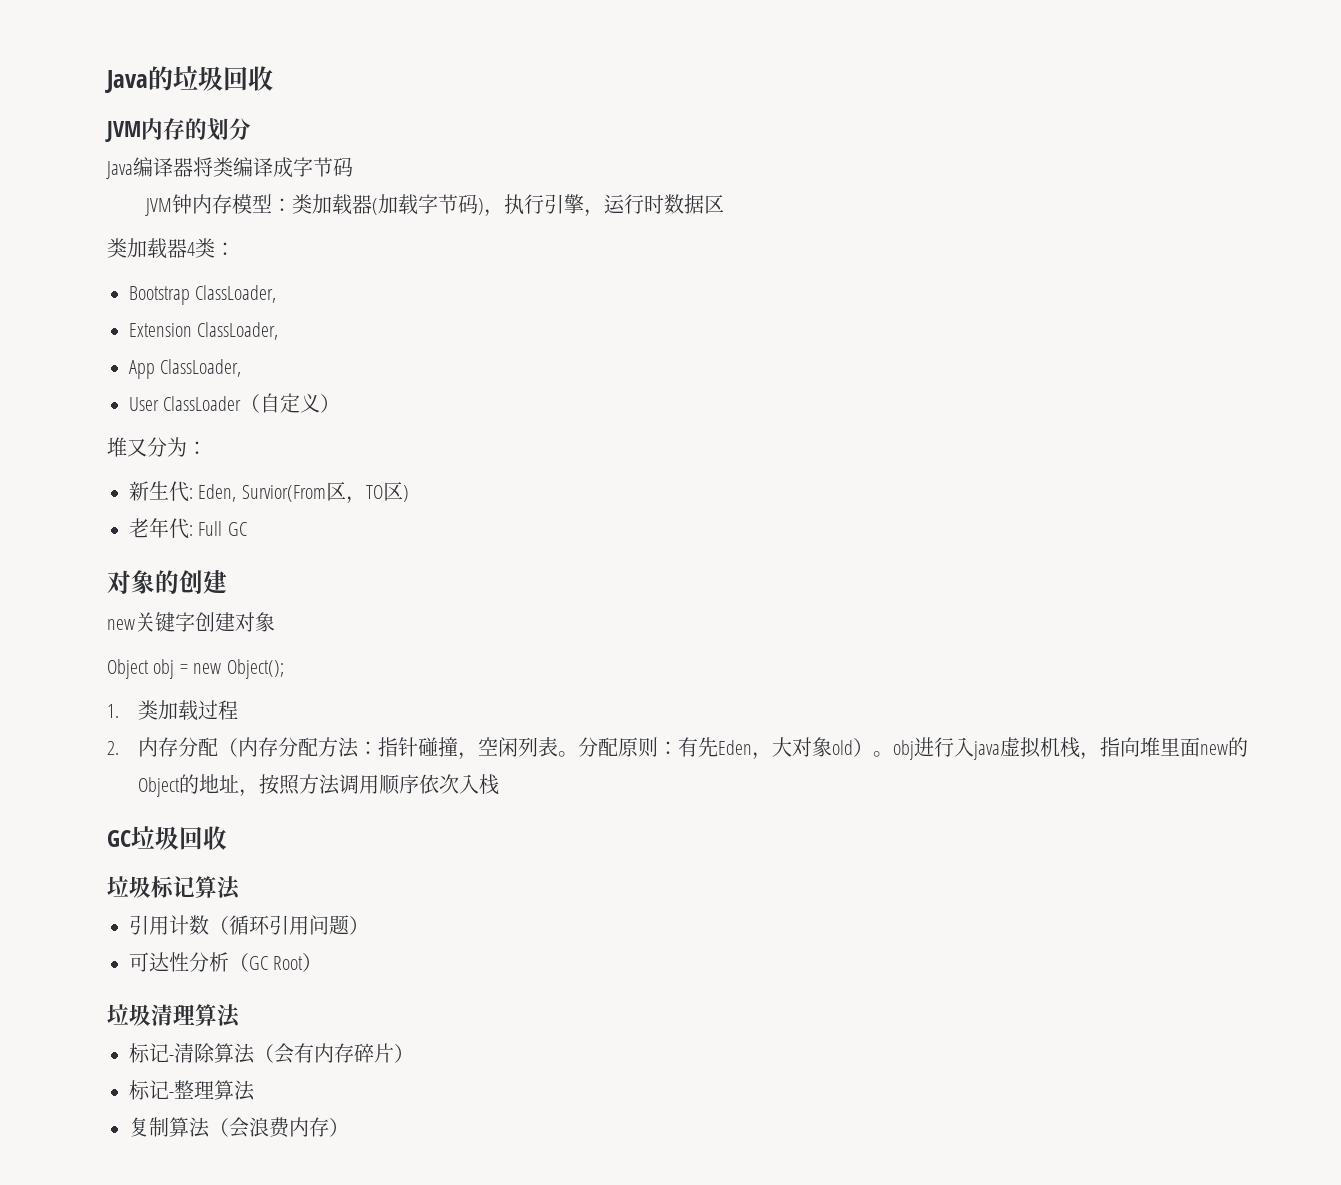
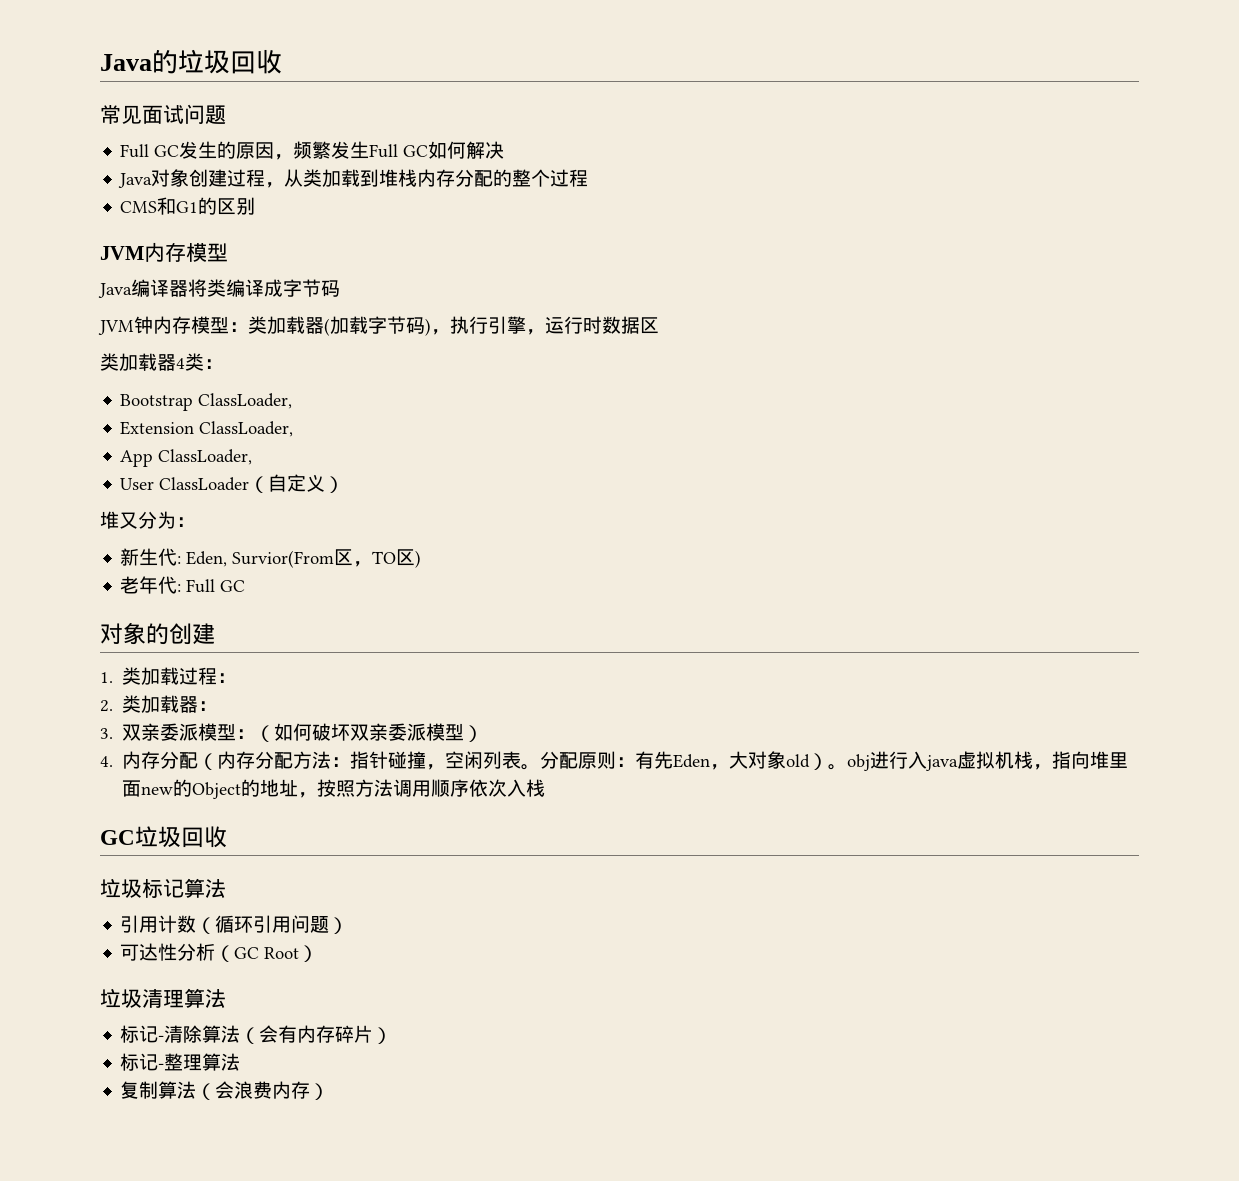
+ 常见面试问题
+ Full GC发生的原因，频繁发生Full GC如何解决
+ Java对象创建过程，从类加载到堆栈内存分配的整个过程
+ CMS和G1的区别
- JVM内存的划分
+ JVM内存模型
- new关键字创建对象
- Object obj = new Object();
- 1.类加载过程
- 2.内存分配（内存分配方法：指针碰撞，空闲列表。
+ 1.类加载过程：
+ 2.类加载器：
+ 3.双亲委派模型：（如何破坏双亲委派模型）
+ 4.内存分配（内存分配方法：指针碰撞，空闲列表。

